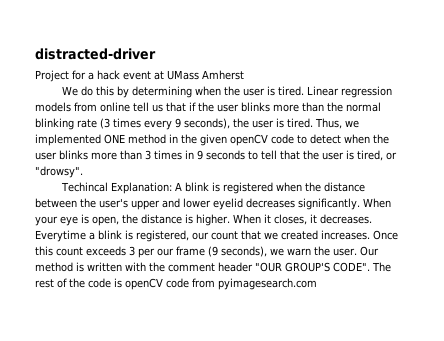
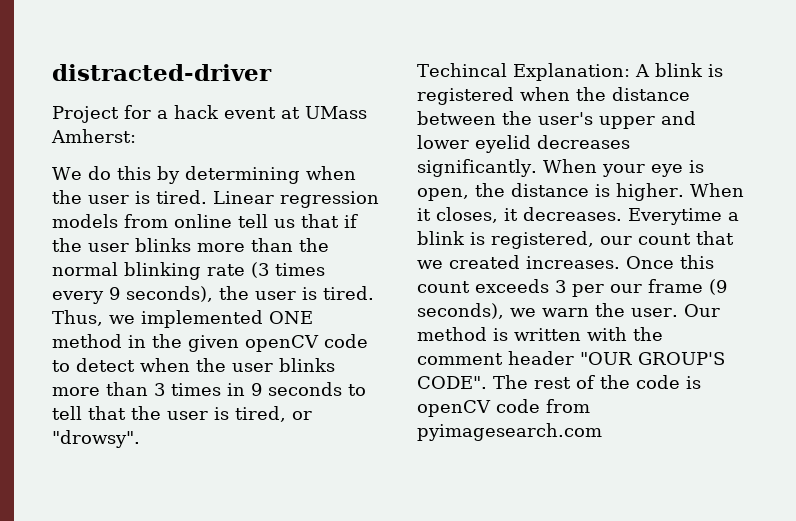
- Project for a hack event at UMass Amherst
+ Project for a hack event at UMass Amherst:

